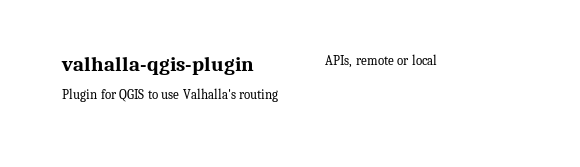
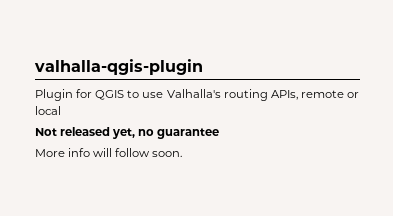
+ Not released yet, no guarantee
+ More info will follow soon.

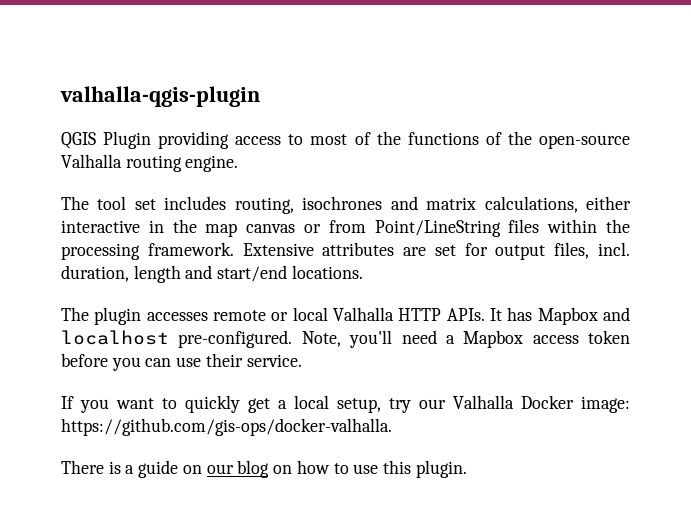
- Plugin for QGIS to use Valhalla's routing APIs, remote or local
- Not released yet, no guarantee
- More info will follow soon.
+ QGIS Plugin providing access to most of the functions of the open-source Valhalla routing engine.
+ The tool set includes routing, isochrones and matrix calculations, either interactive in the map canvas or from Point/LineString files within the processing framework. Extensive attributes are set for output files, incl. duration, length and start/end locations.
+ The plugin accesses remote or local Valhalla HTTP APIs. It has Mapbox and localhost pre-configured. Note, you'll need a Mapbox access token before you can use their service.
+ If you want to quickly get a local setup, try our Valhalla Docker image: https://github.com/gis-ops/docker-valhalla.
+ There is a guide on our blog on how to use this plugin.

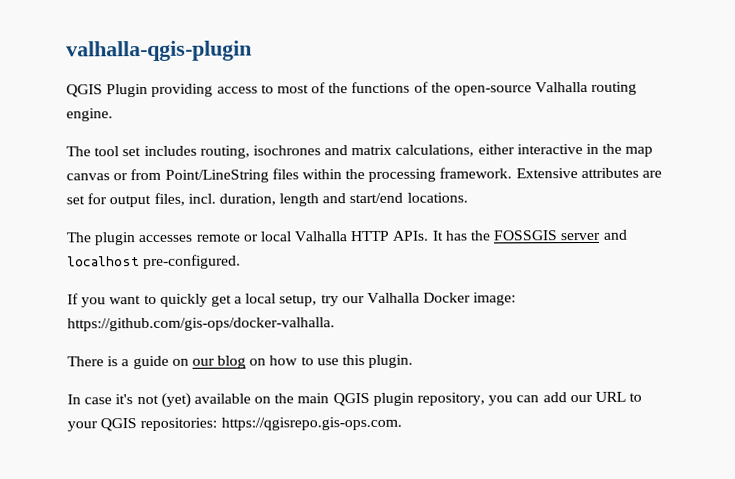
- It has Mapbox and localhost pre-configured. Note, you'll need a Mapbox access token before you can use their service.
+ It has the FOSSGIS server and localhost pre-configured.
+ In case it's not (yet) available on the main QGIS plugin repository, you can add our URL to your QGIS repositories: https://qgisrepo.gis-ops.com.

